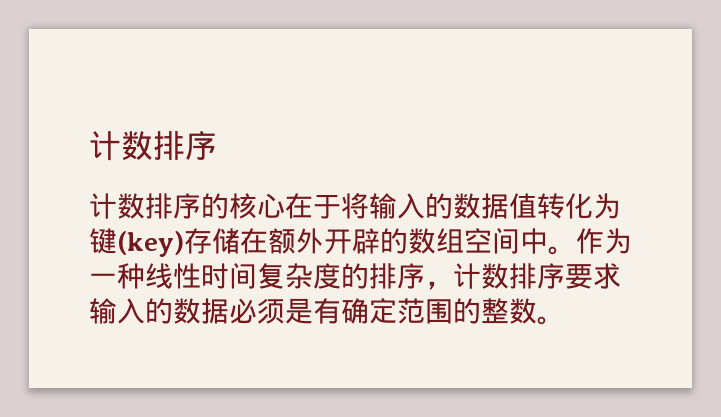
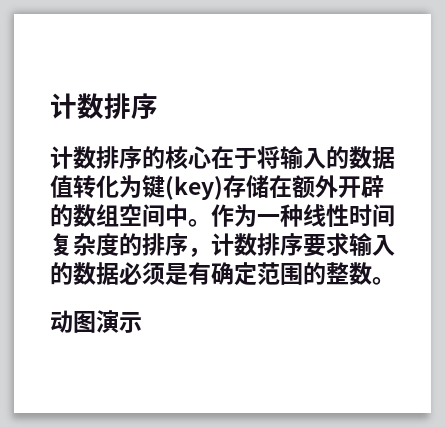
+ 动图演示

